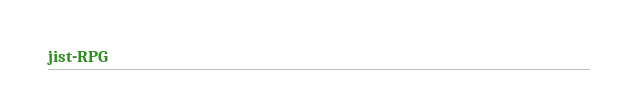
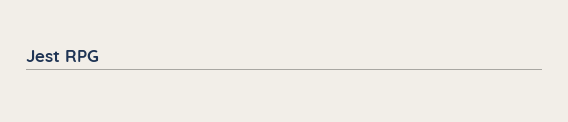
- jist-RPG
+ Jest RPG

